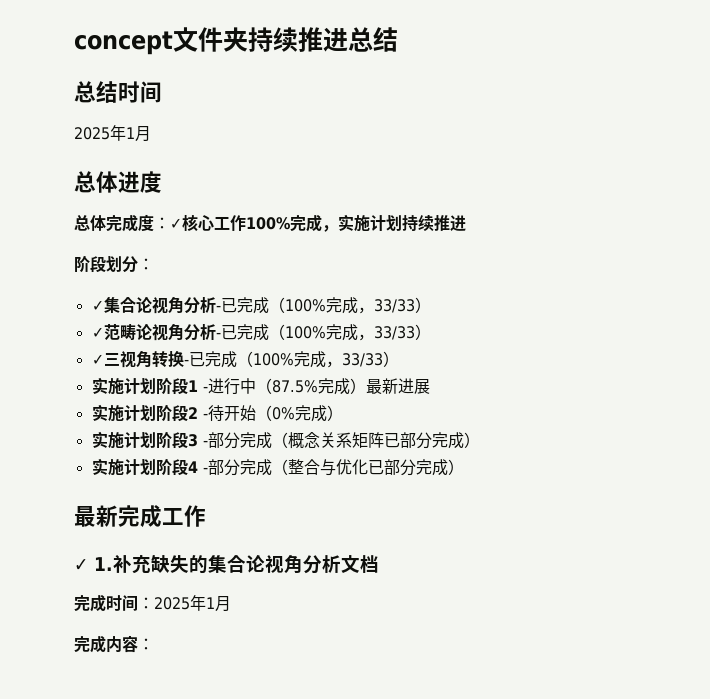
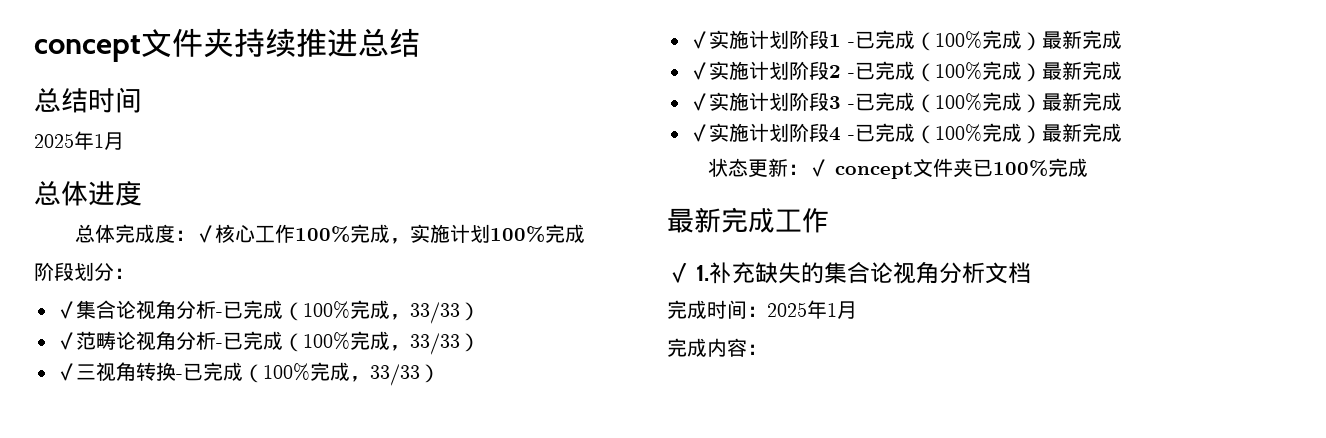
- 总体完成度：✓核心工作100%完成，实施计划持续推进
+ 总体完成度：✓核心工作100%完成，实施计划100%完成
- 实施计划阶段1 -进行中（87.5%完成）最新进展
- 实施计划阶段2 -待开始（0%完成）
- 实施计划阶段3 -部分完成（概念关系矩阵已部分完成）
- 实施计划阶段4 -部分完成（整合与优化已部分完成）
+ ✓实施计划阶段1 -已完成（100%完成）最新完成
+ ✓实施计划阶段2 -已完成（100%完成）最新完成
+ ✓实施计划阶段3 -已完成（100%完成）最新完成
+ ✓实施计划阶段4 -已完成（100%完成）最新完成
+ 状态更新：✓ concept文件夹已100%完成

